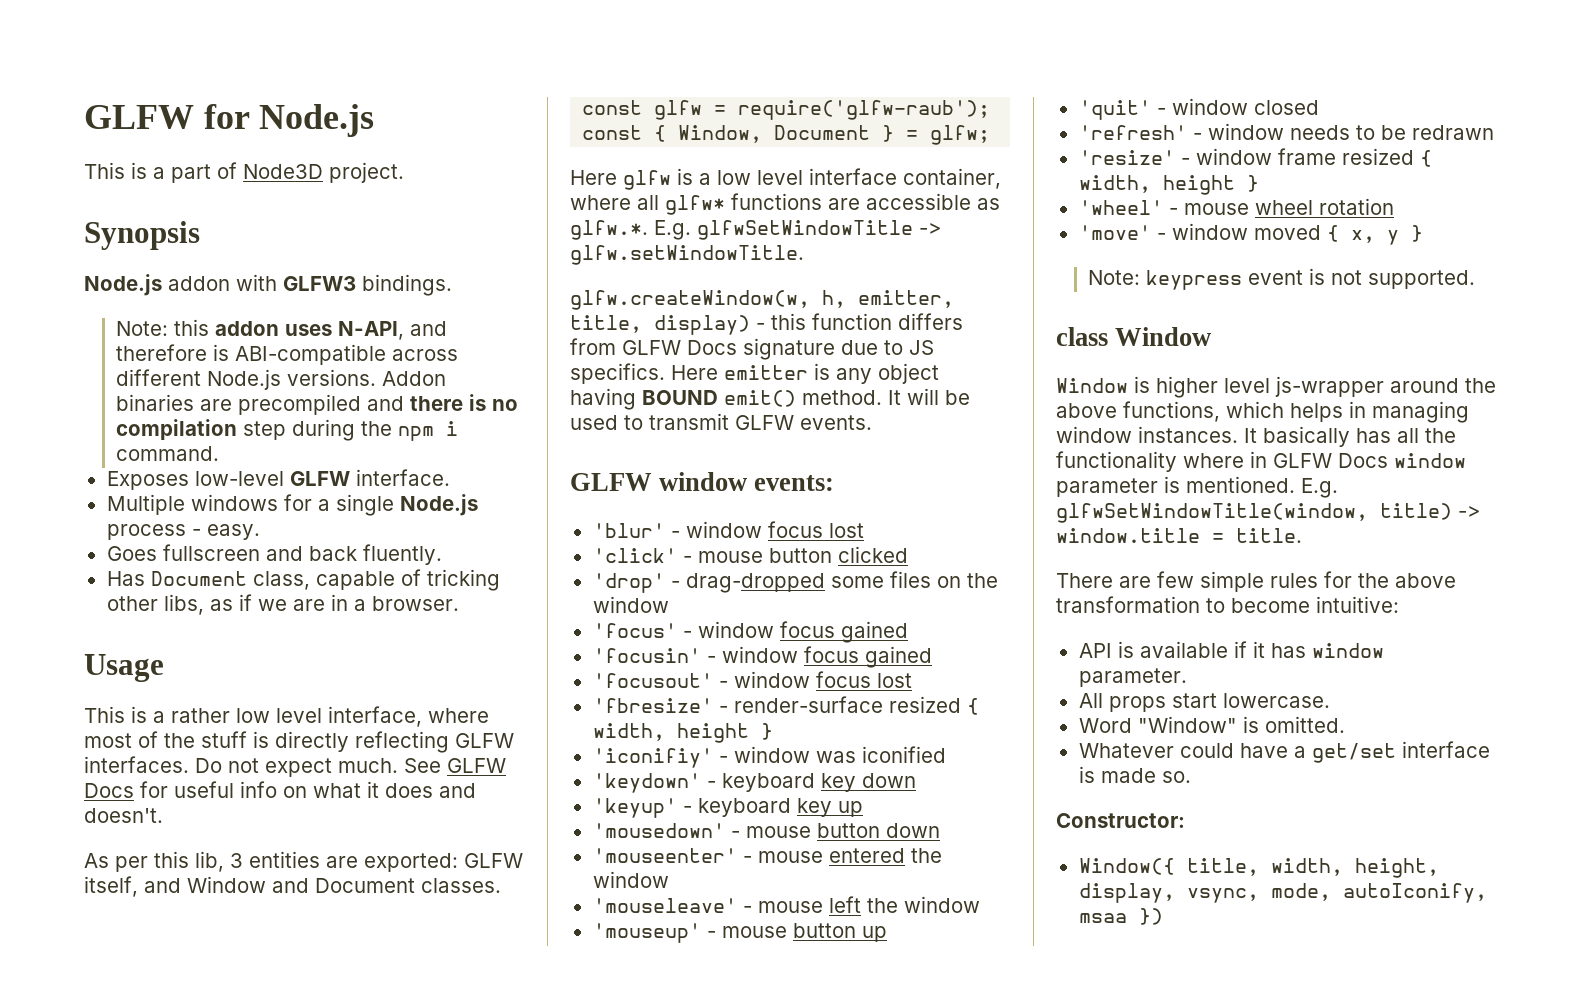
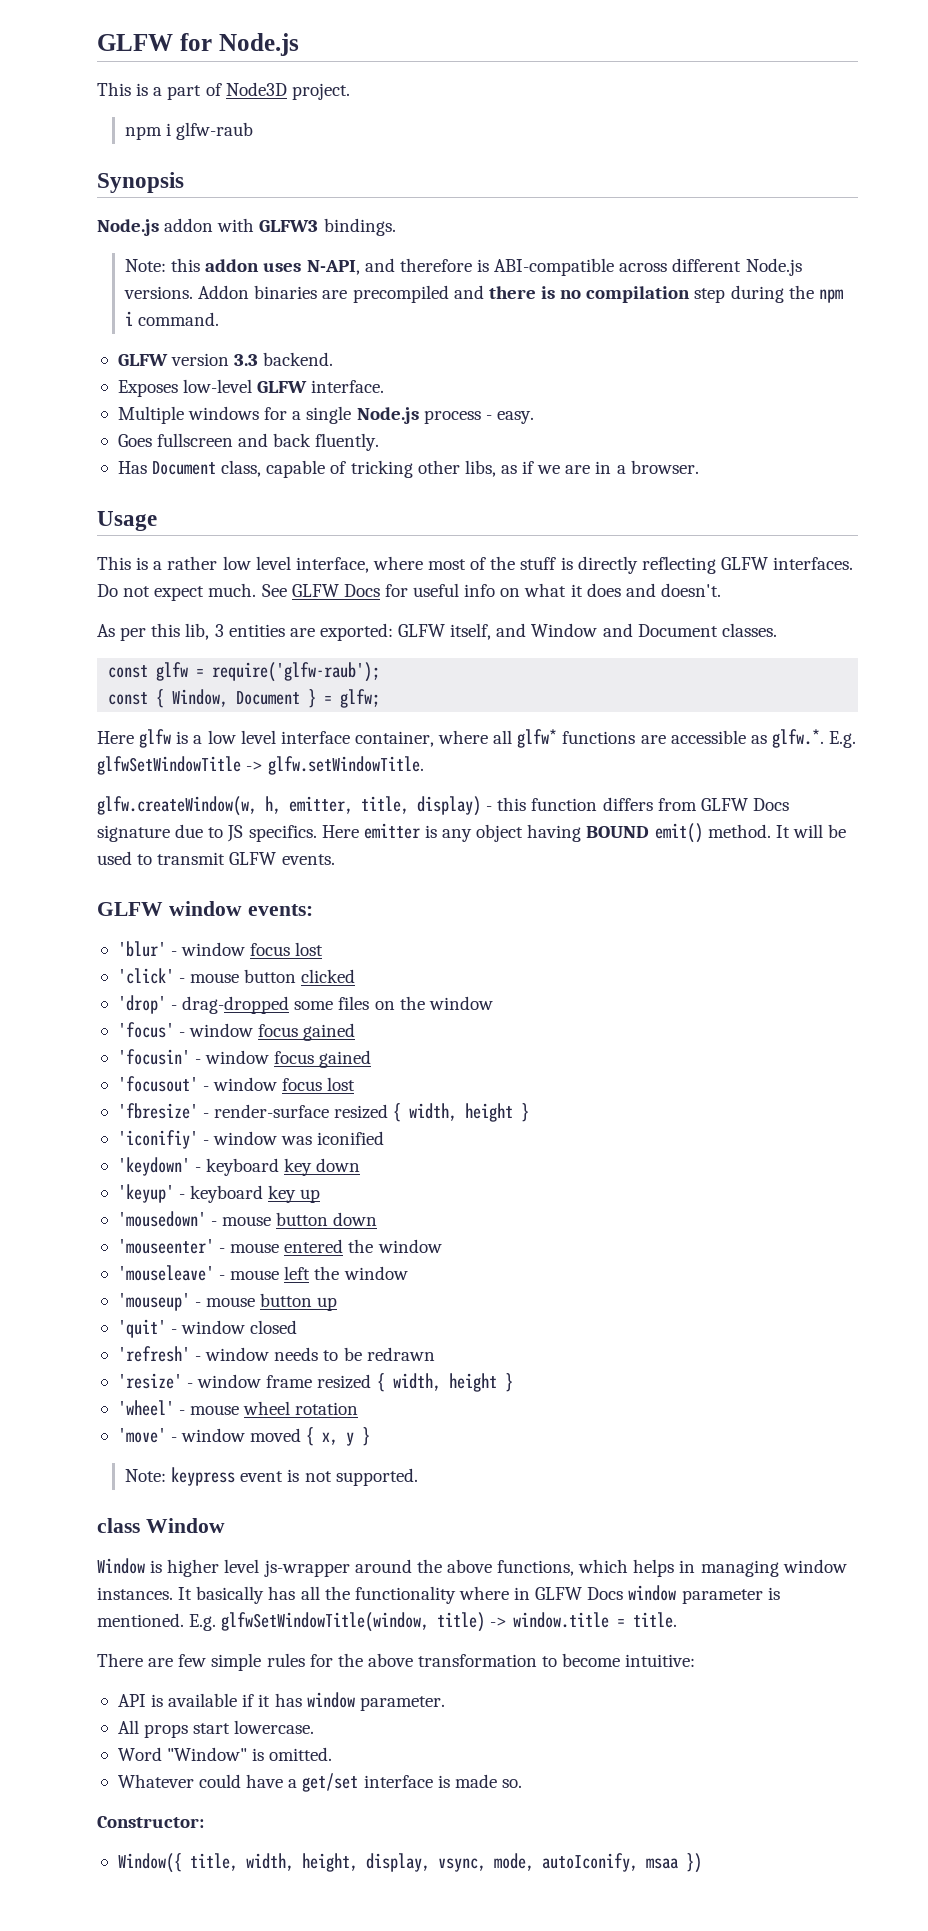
+ npm i glfw-raub
+ GLFW version 3.3 backend.

